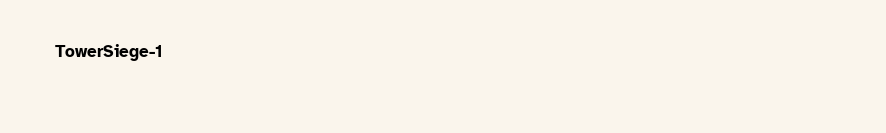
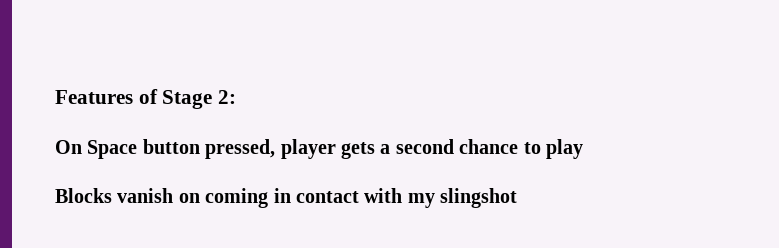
- TowerSiege-1
+ Features of Stage 2:
+ On Space button pressed, player gets a second chance to play
+ Blocks vanish on coming in contact with my slingshot

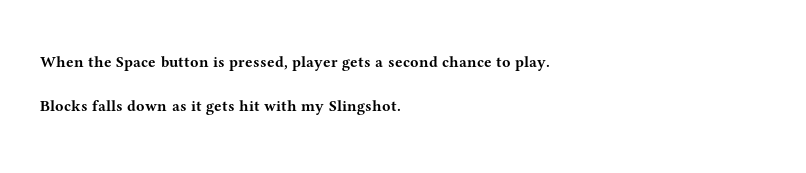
- Features of Stage 2:
- On Space button pressed, player gets a second chance to play
+ When the Space button is pressed, player gets a second chance to play.
- Blocks vanish on coming in contact with my slingshot
+ Blocks falls down as it gets hit with my Slingshot.

